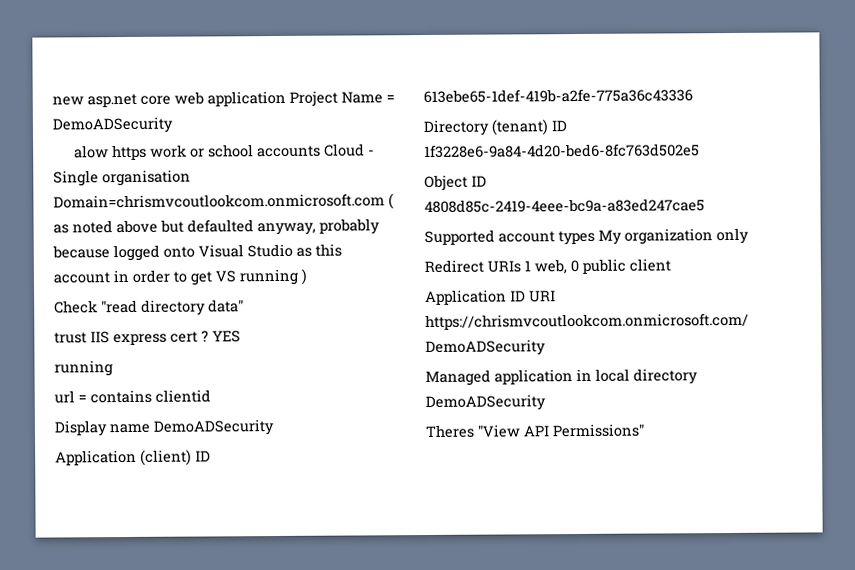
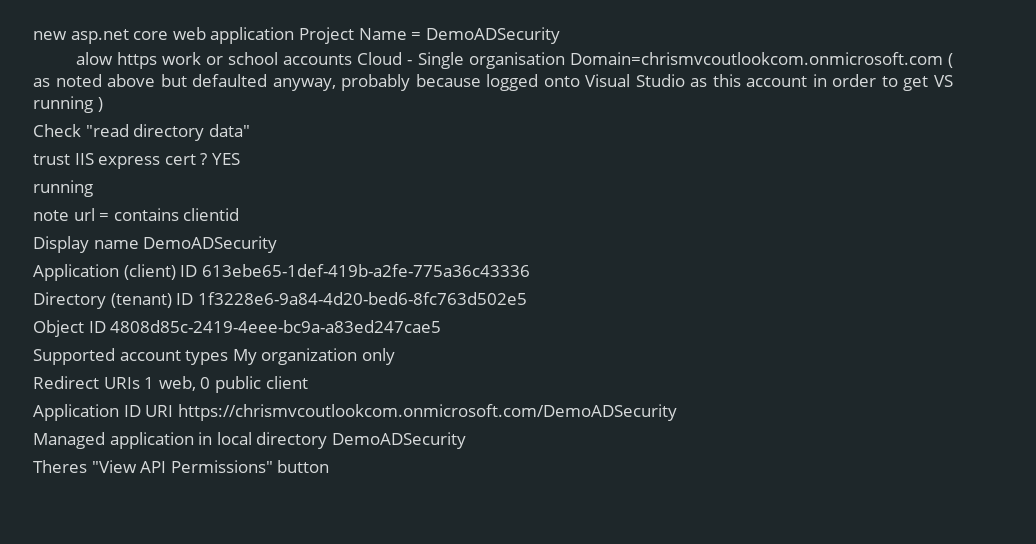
- url = contains clientid
+ note url = contains clientid
- Theres "View API Permissions"
+ Theres "View API Permissions" button

